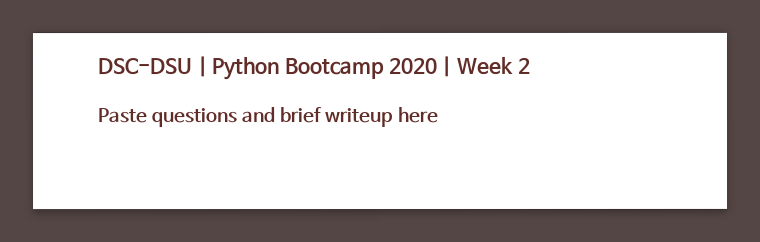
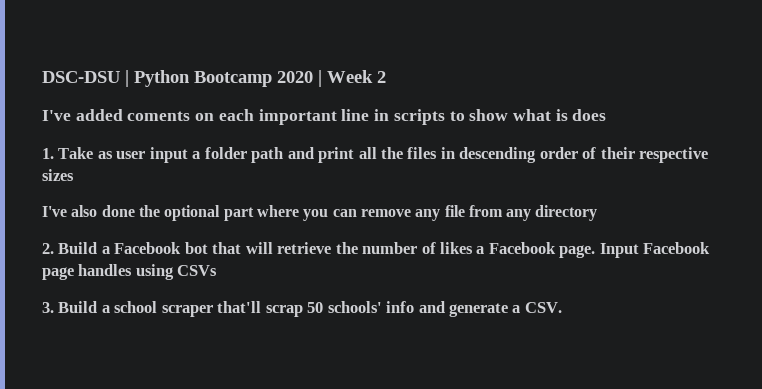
- Paste questions and brief writeup here
+ I've added coments on each important line in scripts to show what is does
+ 1. Take as user input a folder path and print all the files in descending order of their respective sizes
+ I've also done the optional part where you can remove any file from any directory
+ 2. Build a Facebook bot that will retrieve the number of likes a Facebook page. Input Facebook page handles using CSVs
+ 3. Build a school scraper that'll scrap 50 schools' info and generate a CSV.

